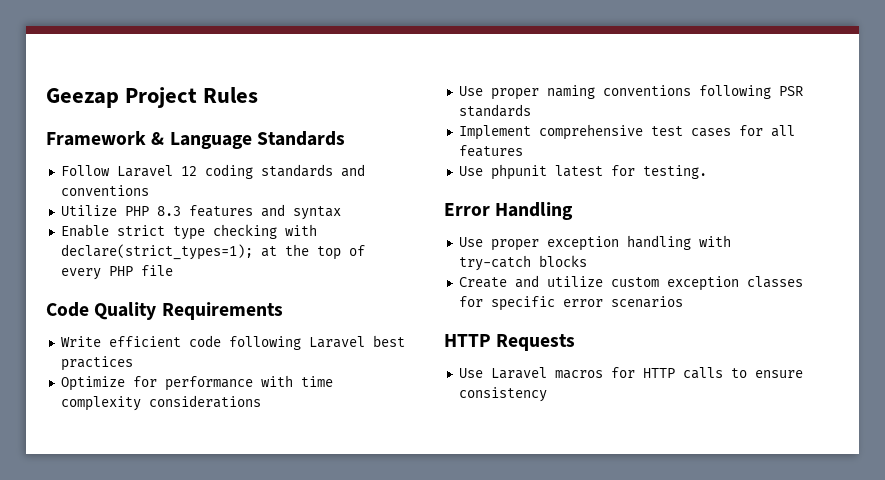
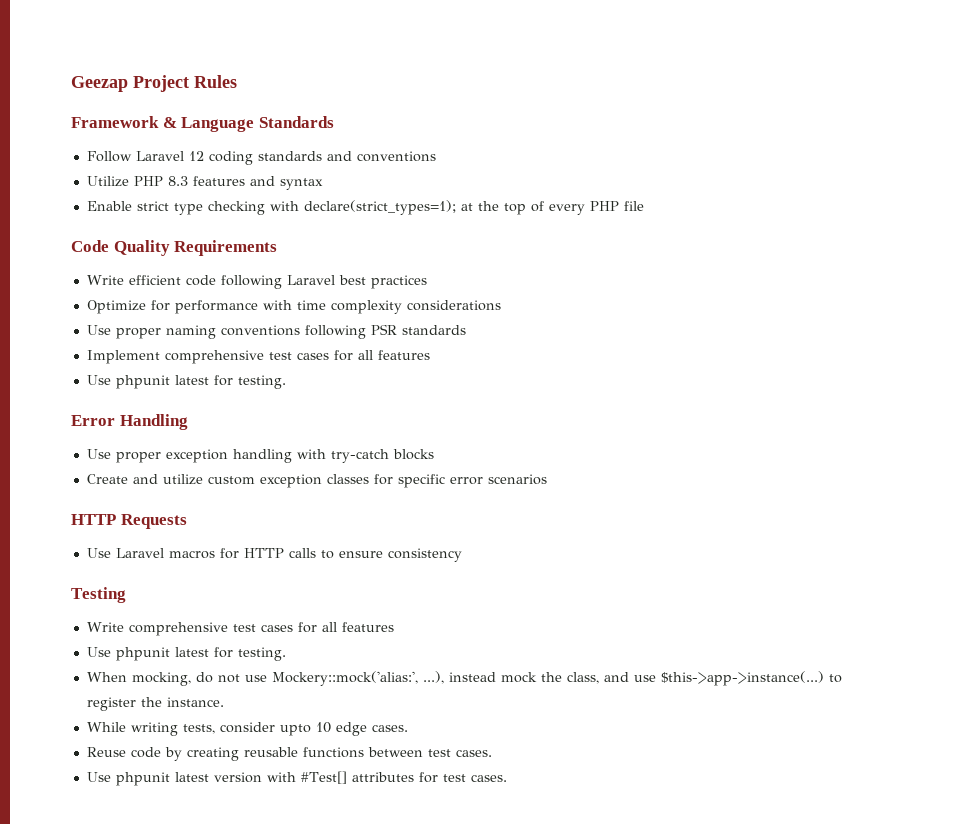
+ Testing
+ Write comprehensive test cases for all features
+ Use phpunit latest for testing.
+ When mocking, do not use Mockery::mock('alias:', ...), instead mock the class, and use $this->app->instance(...) to register the instance.
+ While writing tests, consider upto 10 edge cases.
+ Reuse code by creating reusable functions between test cases.
+ Use phpunit latest version with #Test[] attributes for test cases.

